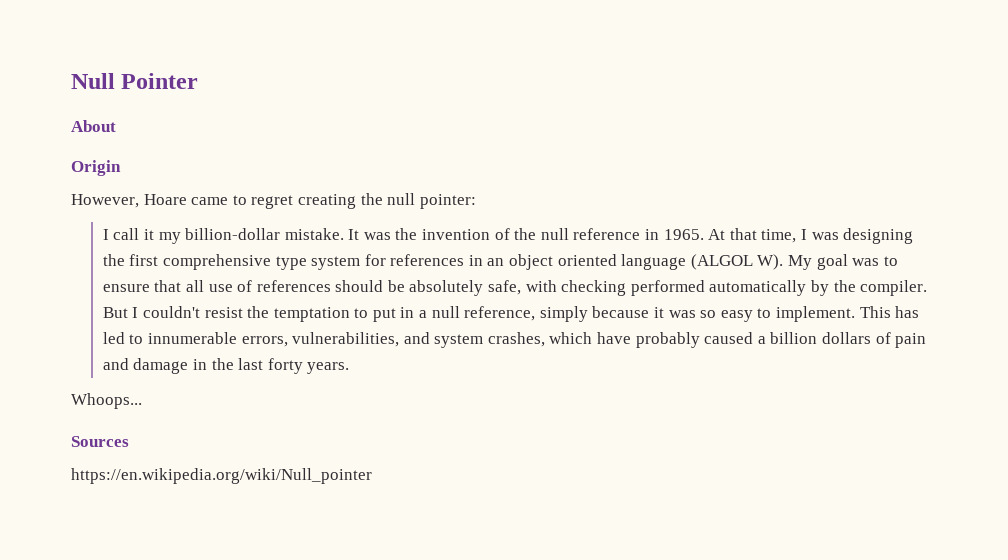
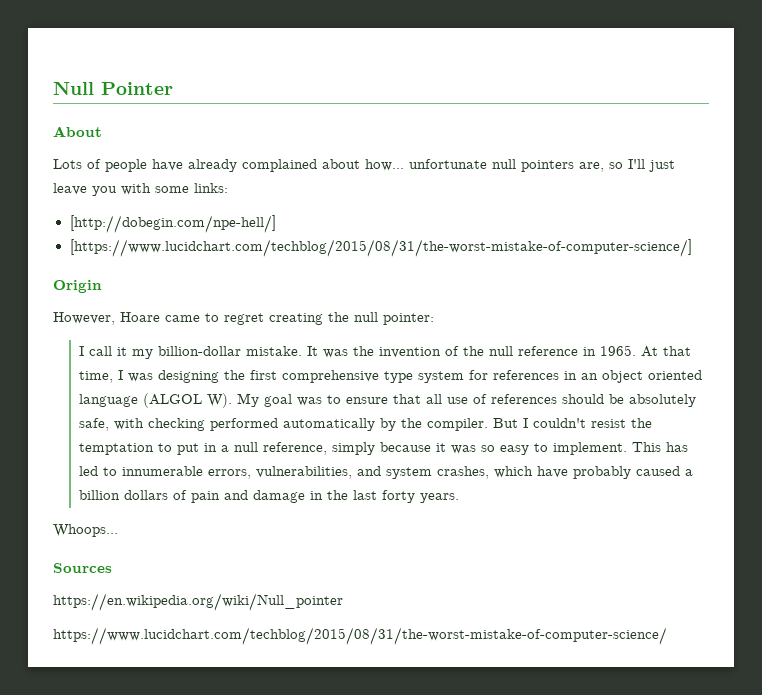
+ Lots of people have already complained about how... unfortunate null pointers are, so I'll just leave you with some links:
+ [http://dobegin.com/npe-hell/]
+ [https://www.lucidchart.com/techblog/2015/08/31/the-worst-mistake-of-computer-science/]
+ https://www.lucidchart.com/techblog/2015/08/31/the-worst-mistake-of-computer-science/

